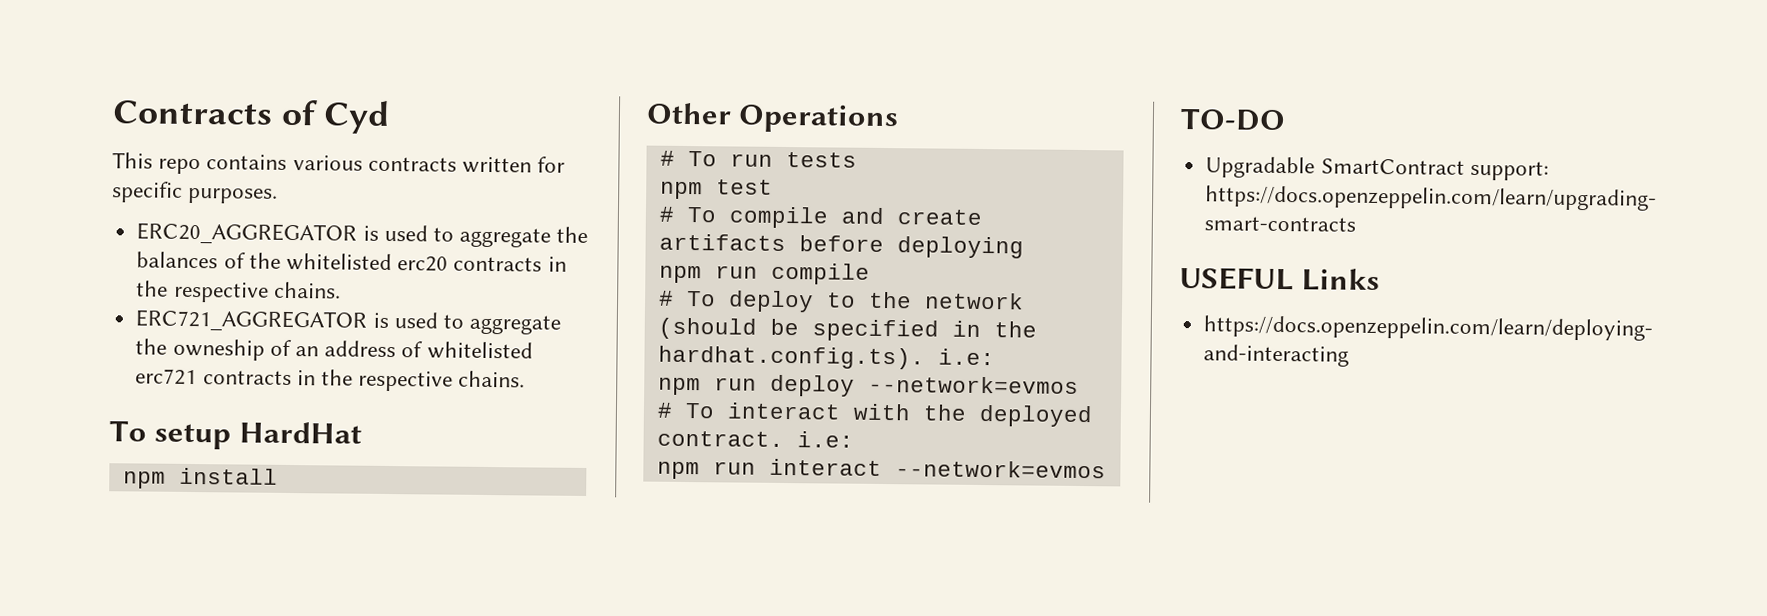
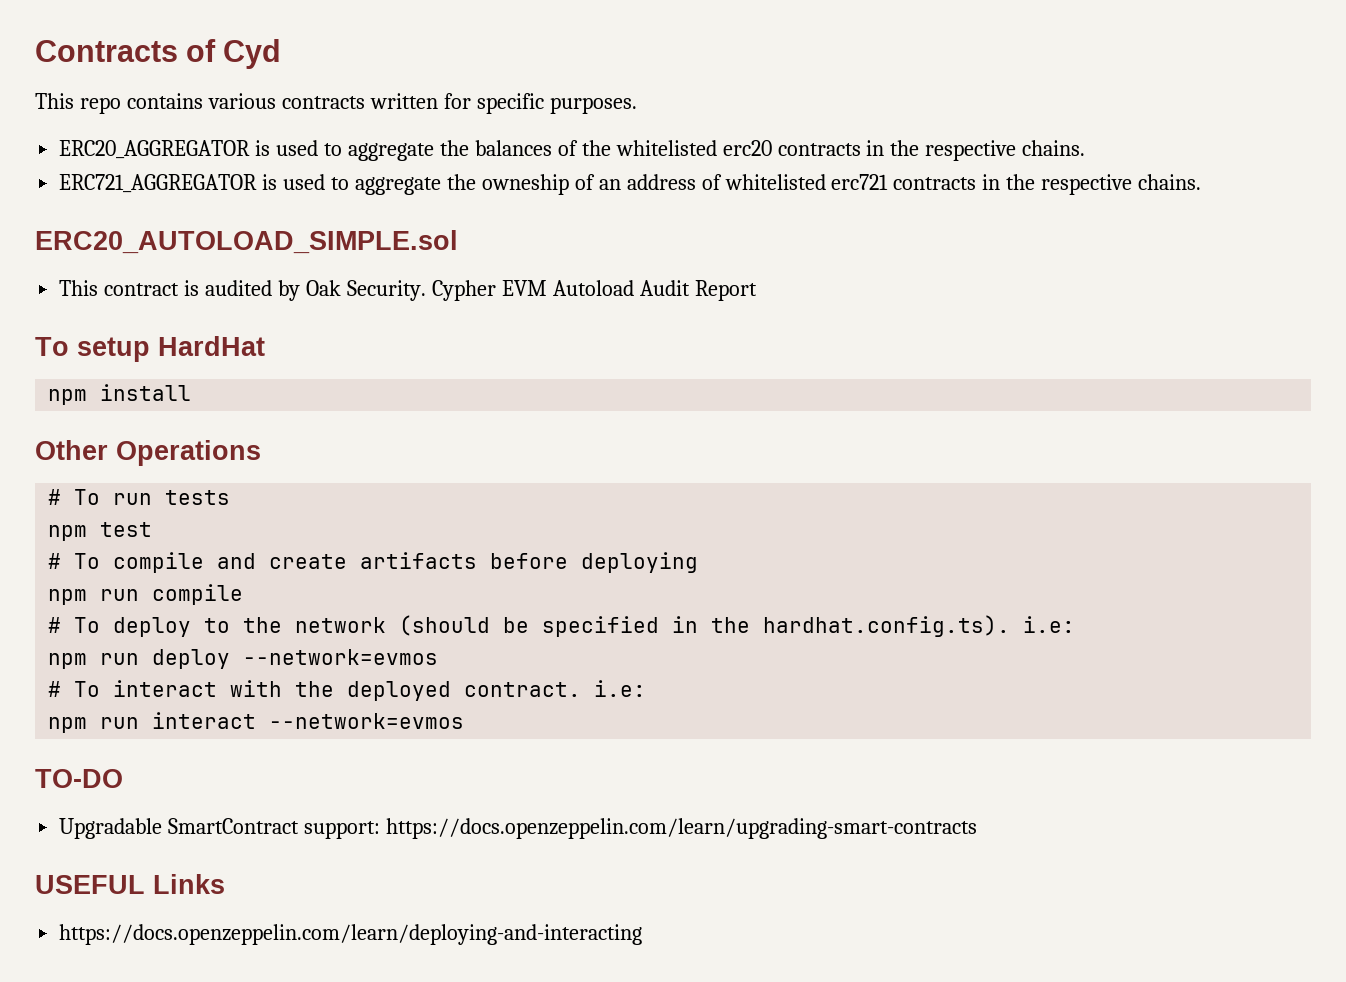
+ ERC20_AUTOLOAD_SIMPLE.sol
+ This contract is audited by Oak Security. Cypher EVM Autoload Audit Report

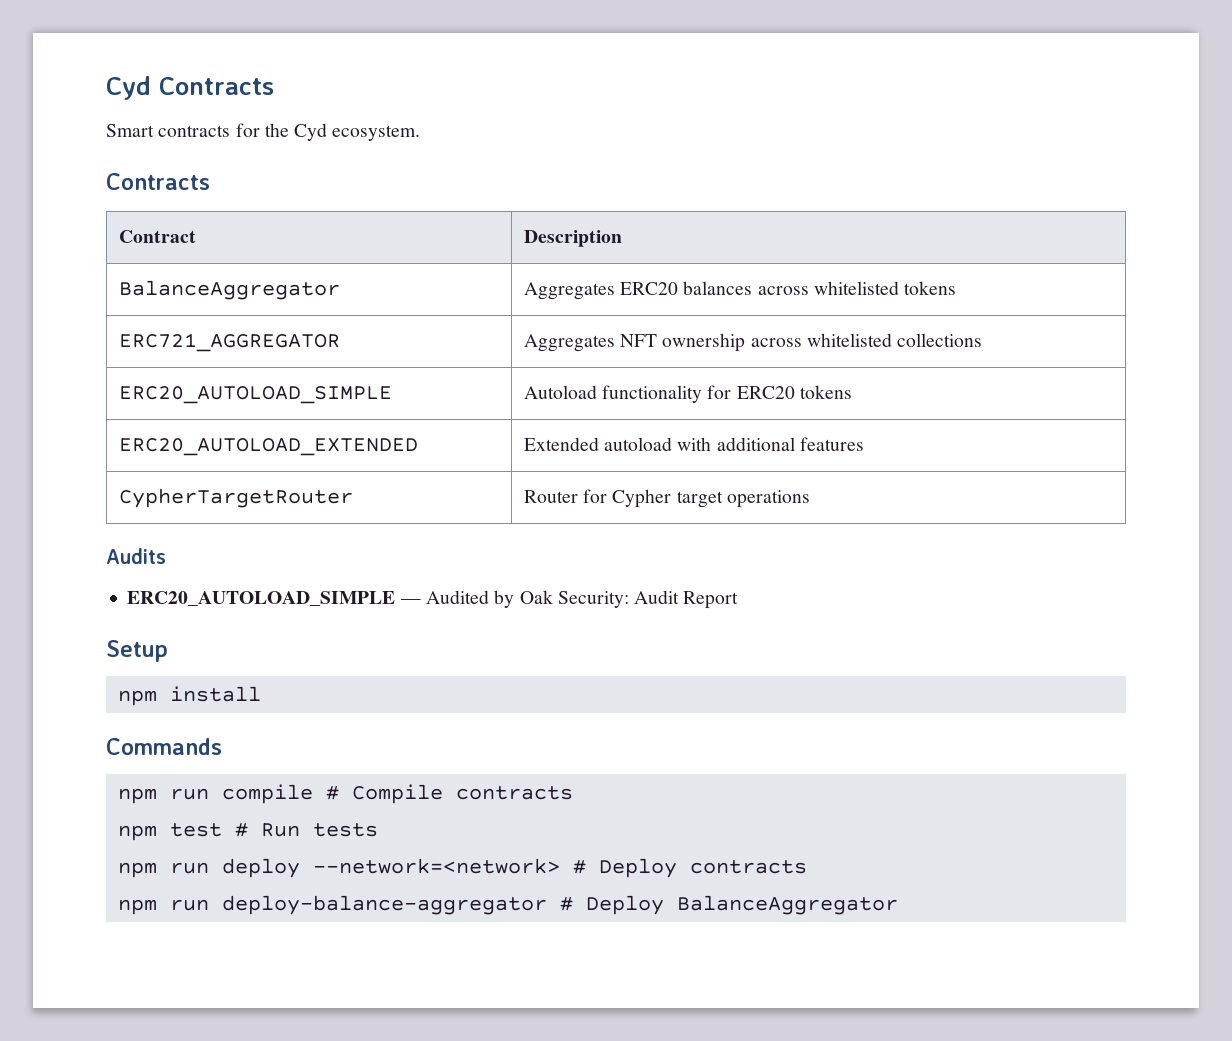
- Contracts of Cyd
- This repo contains various contracts written for specific purposes.
- ERC20_AGGREGATOR is used to aggregate the balances of the whitelisted erc20 contracts in the respective chains.
- ERC721_AGGREGATOR is used to aggregate the owneship of an address of whitelisted erc721 contracts in the respective chains.
- ERC20_AUTOLOAD_SIMPLE.sol
- This contract is audited by Oak Security. Cypher EVM Autoload Audit Report
+ Cyd Contracts
+ Smart contracts for the Cyd ecosystem.
+ Contracts
+ Contract | Description
+ BalanceAggregator | Aggregates ERC20 balances across whitelisted tokens
+ ERC721_AGGREGATOR | Aggregates NFT ownership across whitelisted collections
+ ERC20_AUTOLOAD_SIMPLE | Autoload functionality for ERC20 tokens
+ ERC20_AUTOLOAD_EXTENDED | Extended autoload with additional features
+ CypherTargetRouter | Router for Cypher target operations
+ Audits
+ ERC20_AUTOLOAD_SIMPLE — Audited by Oak Security: Audit Report
- To setup HardHat
+ Setup
- Other Operations
- # To run tests
- npm test
- # To compile and create artifacts before deploying
- npm run compile
- # To deploy to the network (should be specified in the hardhat.config.ts). i.e:
- npm run deploy --network=evmos
- # To interact with the deployed contract. i.e:
- npm run interact --network=evmos
- TO-DO
- Upgradable SmartContract support: https://docs.openzeppelin.com/learn/upgrading-smart-contracts
- USEFUL Links
- https://docs.openzeppelin.com/learn/deploying-and-interacting
+ Commands
+ npm run compile # Compile contracts
+ npm test # Run tests
+ npm run deploy --network=<network> # Deploy contracts
+ npm run deploy-balance-aggregator # Deploy BalanceAggregator

